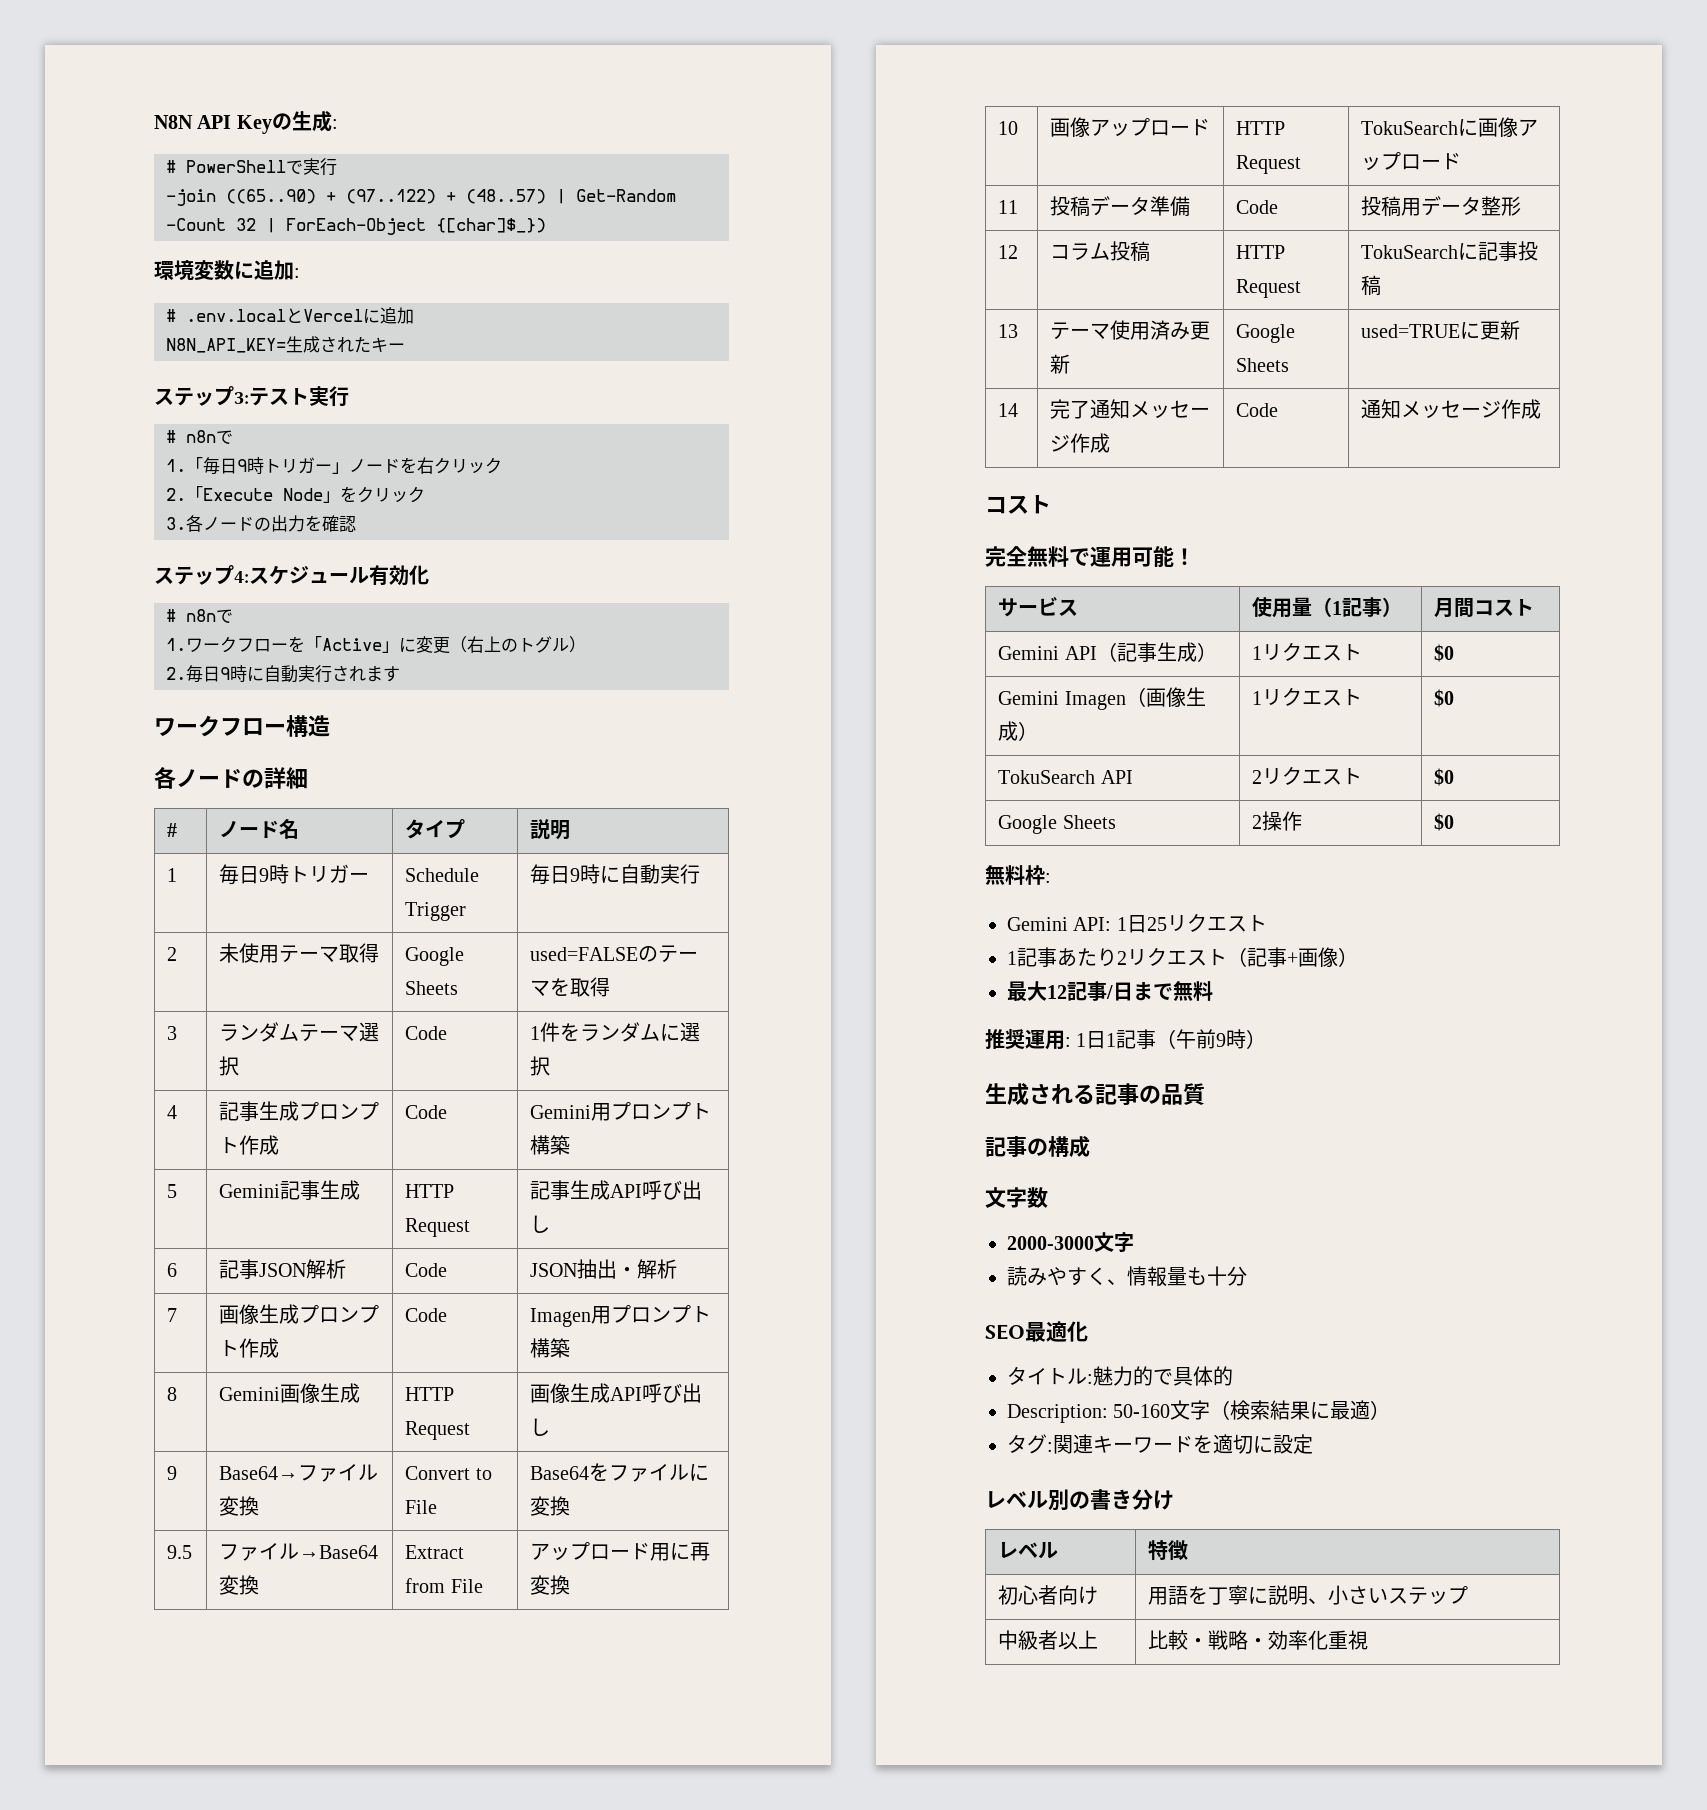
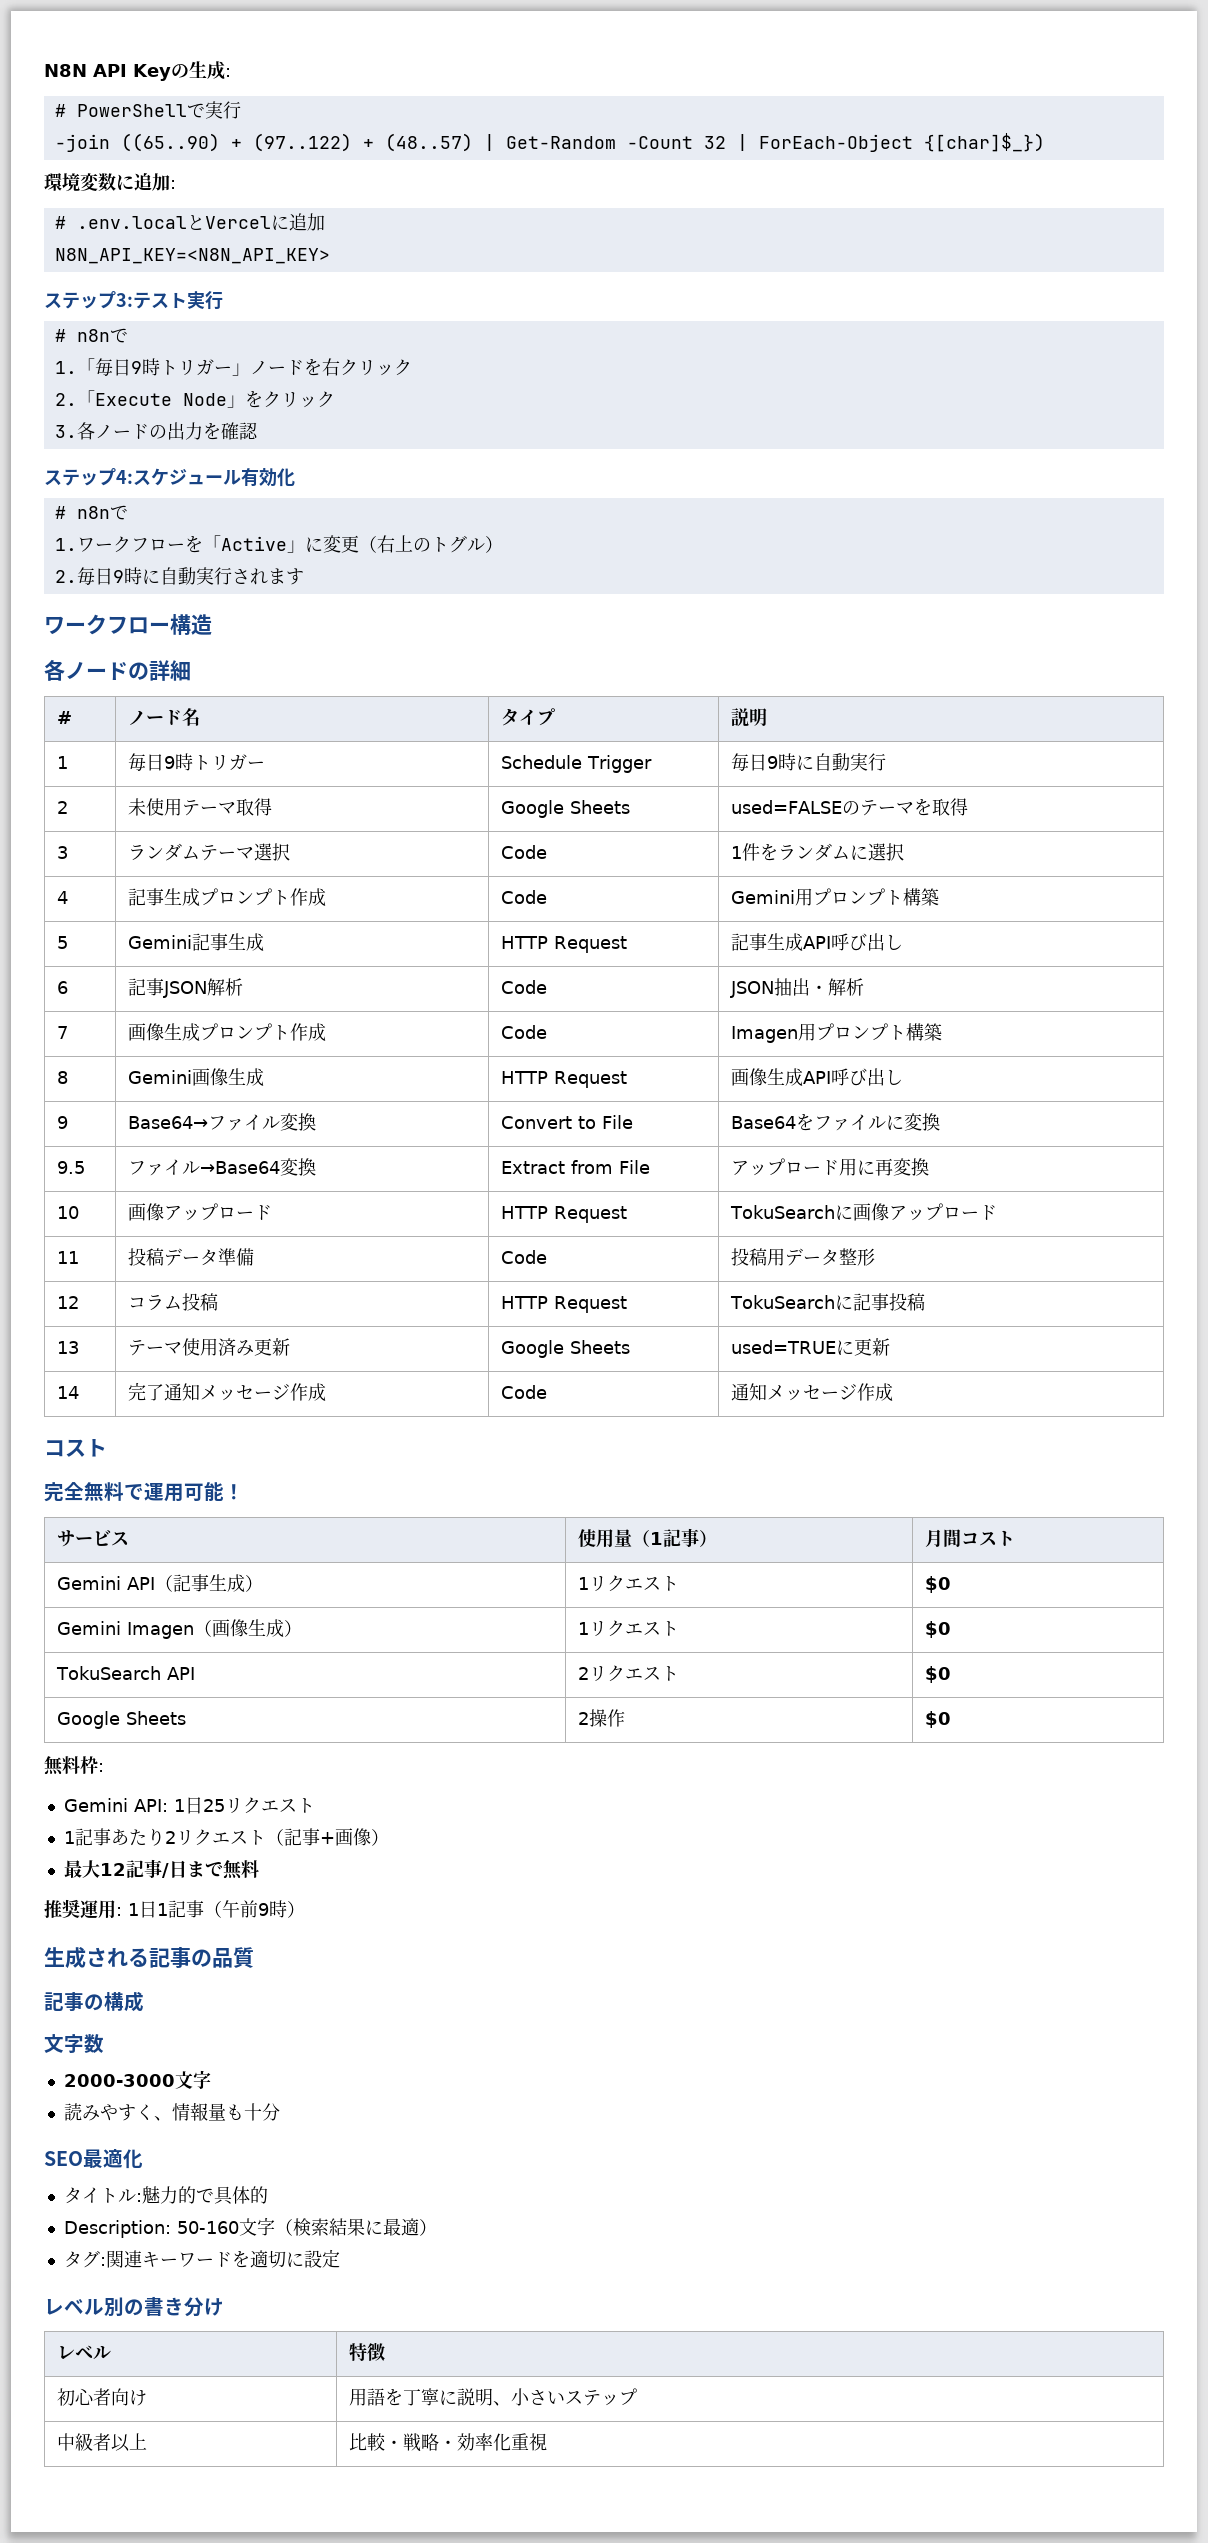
- N8N_API_KEY=生成されたキー
+ N8N_API_KEY=<N8N_API_KEY>

